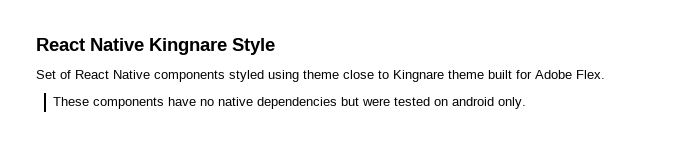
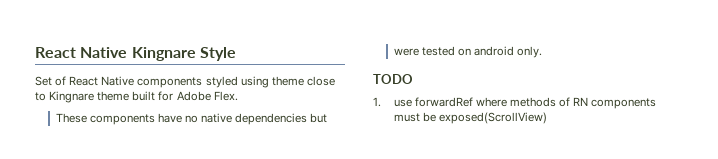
+ TODO
+ 1. use forwardRef where methods of RN components must be exposed(ScrollView)

